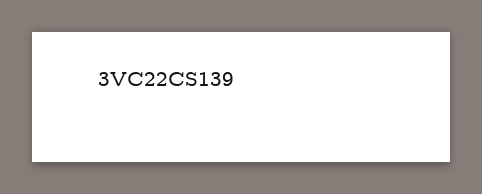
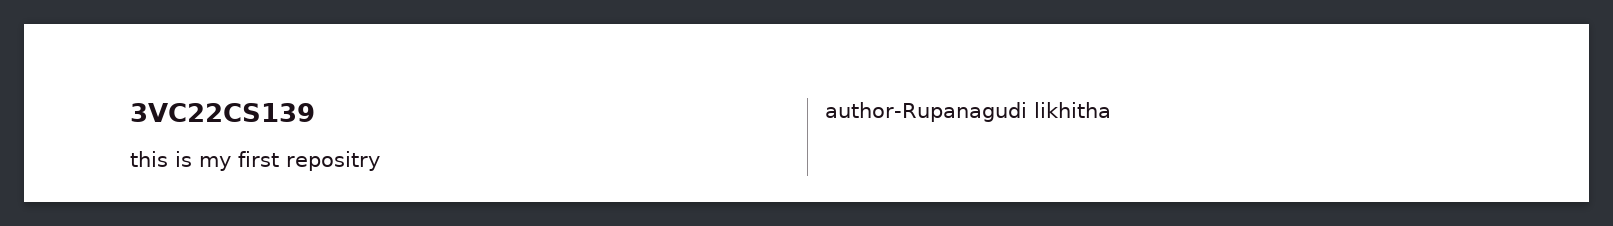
+ this is my first repositry
+ author-Rupanagudi likhitha

